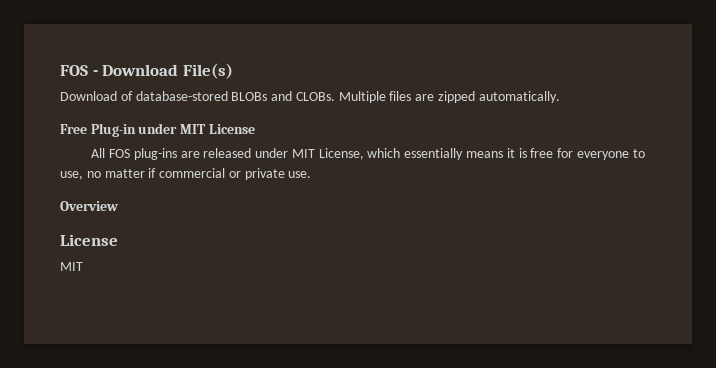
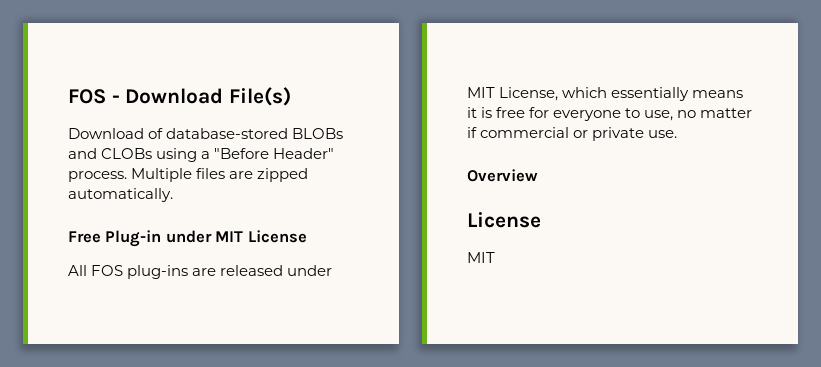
- Download of database-stored BLOBs and CLOBs.
+ Download of database-stored BLOBs and CLOBs using a "Before Header" process.

